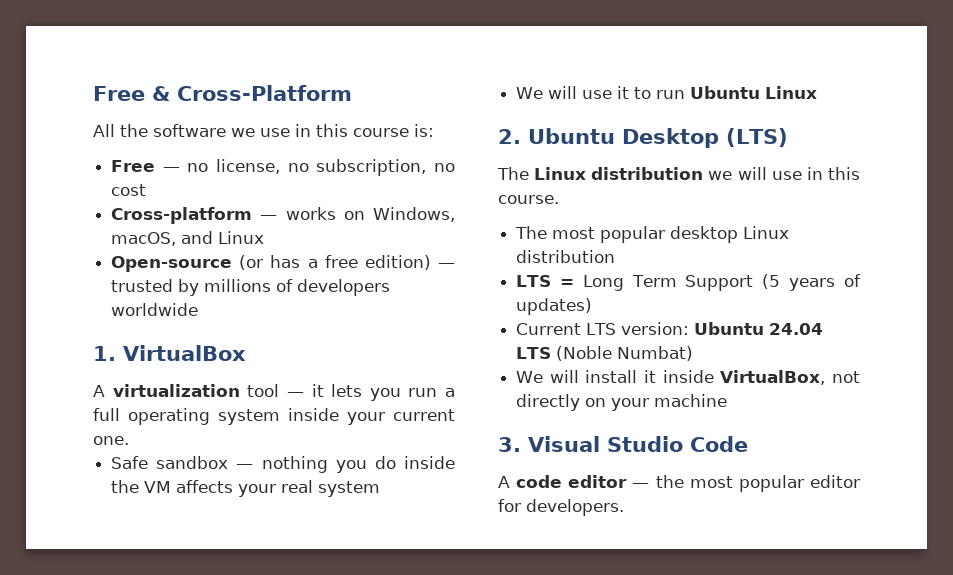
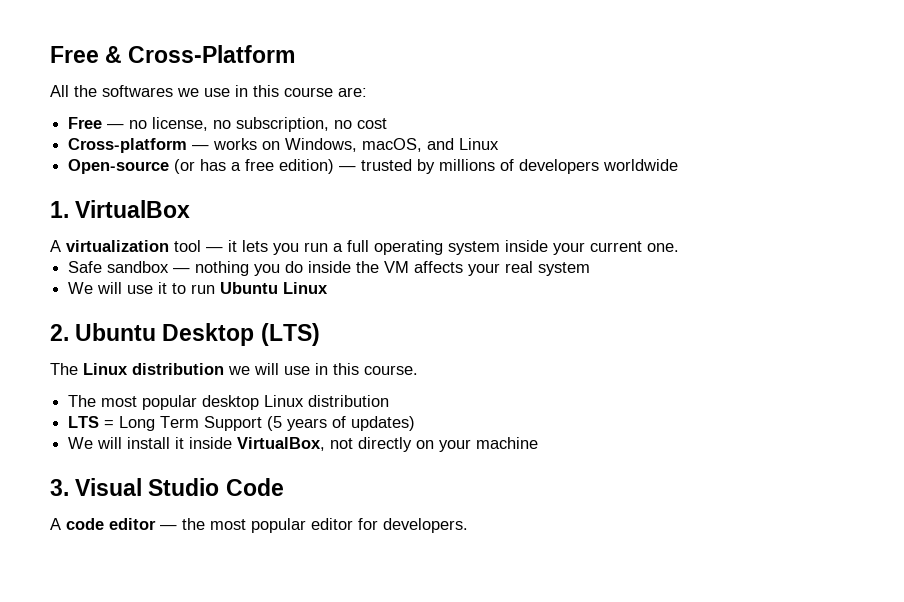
- All the software we use in this course is:
+ All the softwares we use in this course are:
- Current LTS version: Ubuntu 24.04 LTS (Noble Numbat)

